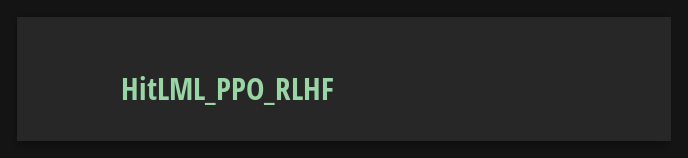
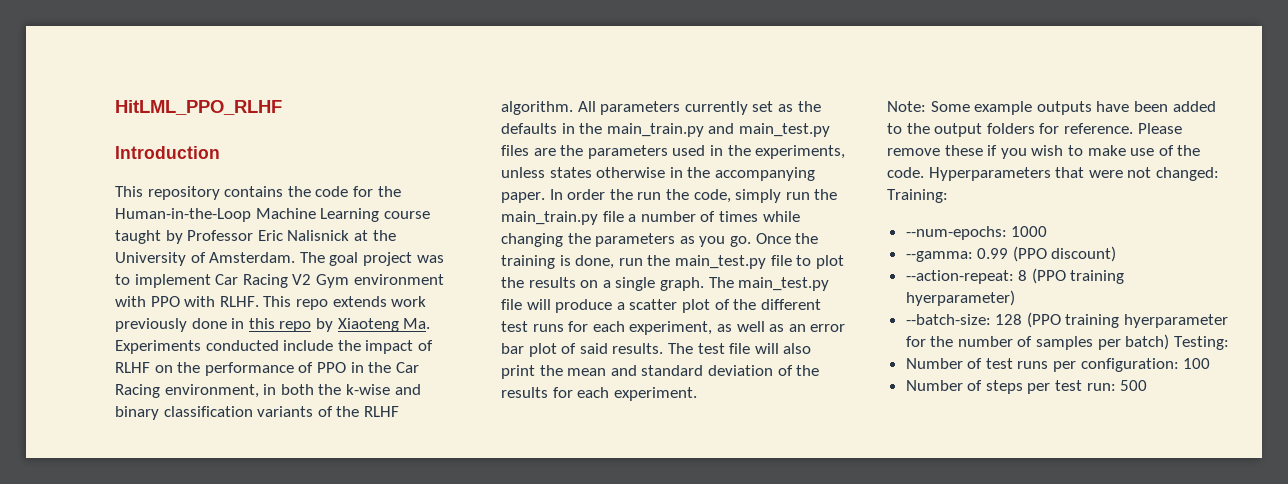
+ Introduction
+ This repository contains the code for the Human-in-the-Loop Machine Learning course taught by Professor Eric Nalisnick at the University of Amsterdam. The goal project was to implement Car Racing V2 Gym environment with PPO with RLHF. This repo extends work previously done in this repo by Xiaoteng Ma. Experiments conducted include the impact of RLHF on the performance of PPO in the Car Racing environment, in both the k-wise and binary classification variants of the RLHF algorithm. All parameters currently set as the defaults in the main_train.py and main_test.py files are the parameters used in the experiments, unless states otherwise in the accompanying paper. In order the run the code, simply run the main_train.py file a number of times while changing the parameters as you go. Once the training is done, run the main_test.py file to plot the results on a single graph. The main_test.py file will produce a scatter plot of the different test runs for each experiment, as well as an error bar plot of said results. The test file will also print the mean and standard deviation of the results for each experiment.
+ Note: Some example outputs have been added to the output folders for reference. Please remove these if you wish to make use of the code. Hyperparameters that were not changed: Training:
+ --num-epochs: 1000
+ --gamma: 0.99 (PPO discount)
+ --action-repeat: 8 (PPO training hyerparameter)
+ --batch-size: 128 (PPO training hyerparameter for the number of samples per batch) Testing:
+ Number of test runs per configuration: 100
+ Number of steps per test run: 500

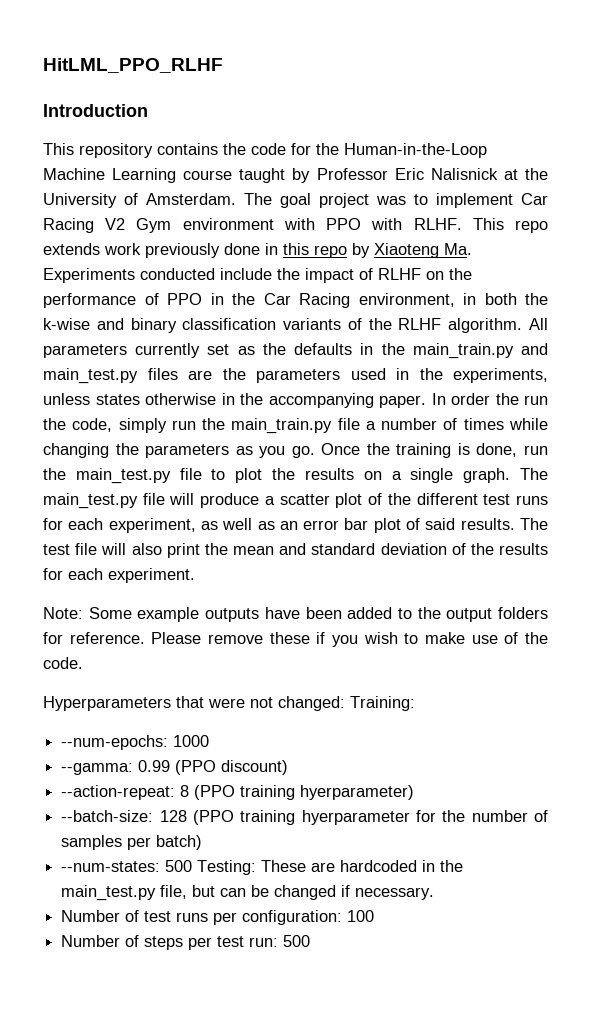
- Please remove these if you wish to make use of the code. Hyperparameters that were not changed: Training:
+ Please remove these if you wish to make use of the code.
+ Hyperparameters that were not changed: Training:
- --batch-size: 128 (PPO training hyerparameter for the number of samples per batch) Testing:
+ --batch-size: 128 (PPO training hyerparameter for the number of samples per batch)
+ --num-states: 500 Testing: These are hardcoded in the main_test.py file, but can be changed if necessary.

